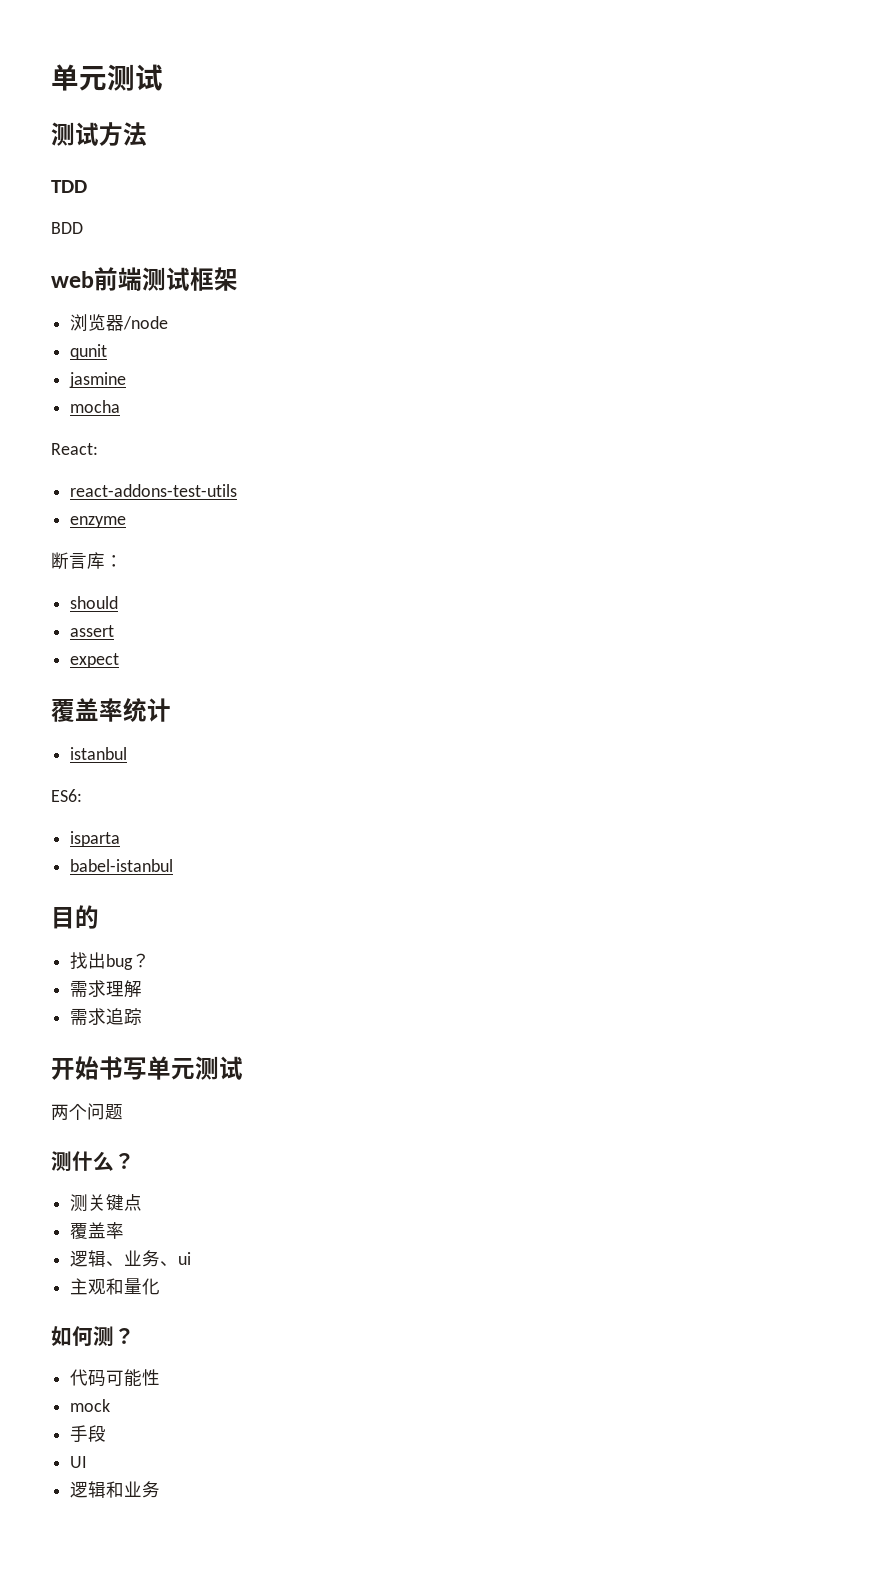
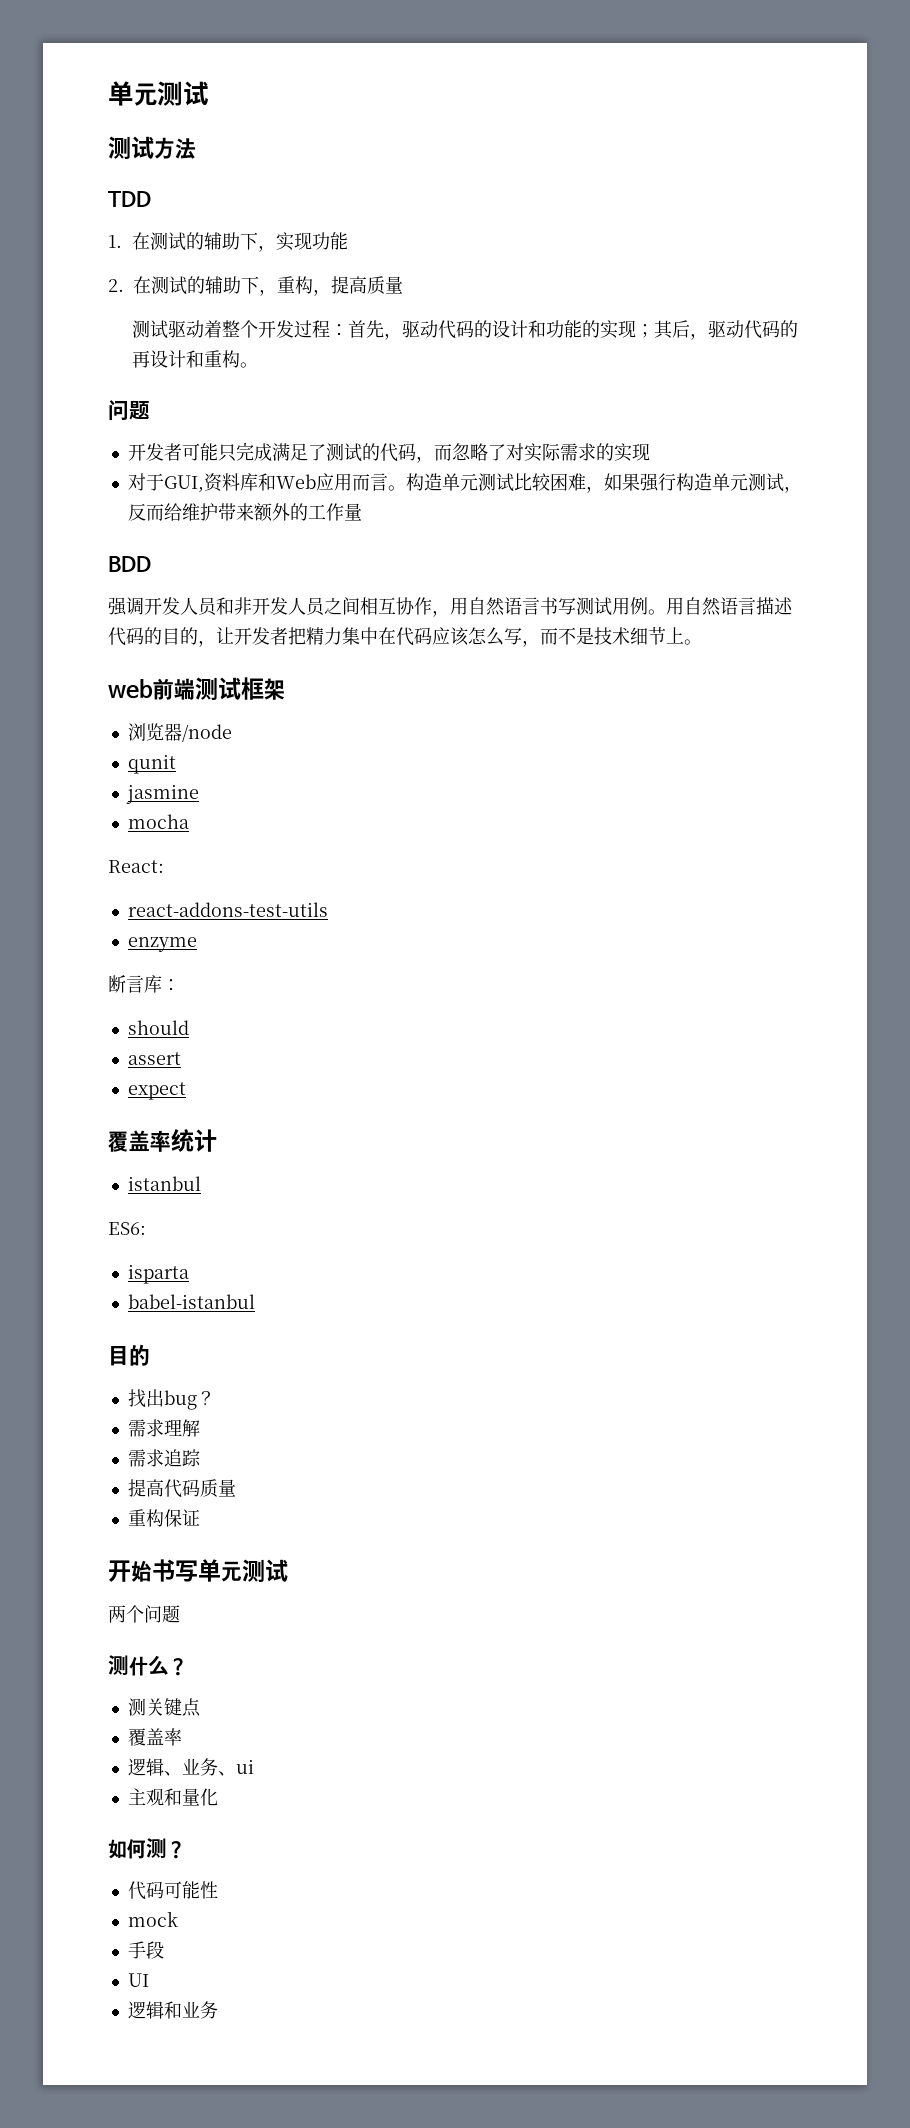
+ 1.在测试的辅助下，实现功能
+ 2.在测试的辅助下，重构，提高质量
+ 测试驱动着整个开发过程：首先，驱动代码的设计和功能的实现；其后，驱动代码的再设计和重构。
+ 问题
+ 开发者可能只完成满足了测试的代码，而忽略了对实际需求的实现
+ 对于GUI,资料库和Web应用而言。构造单元测试比较困难，如果强行构造单元测试，反而给维护带来额外的工作量
  BDD
+ 强调开发人员和非开发人员之间相互协作，用自然语言书写测试用例。用自然语言描述代码的目的，让开发者把精力集中在代码应该怎么写，而不是技术细节上。
+ 提高代码质量
+ 重构保证

